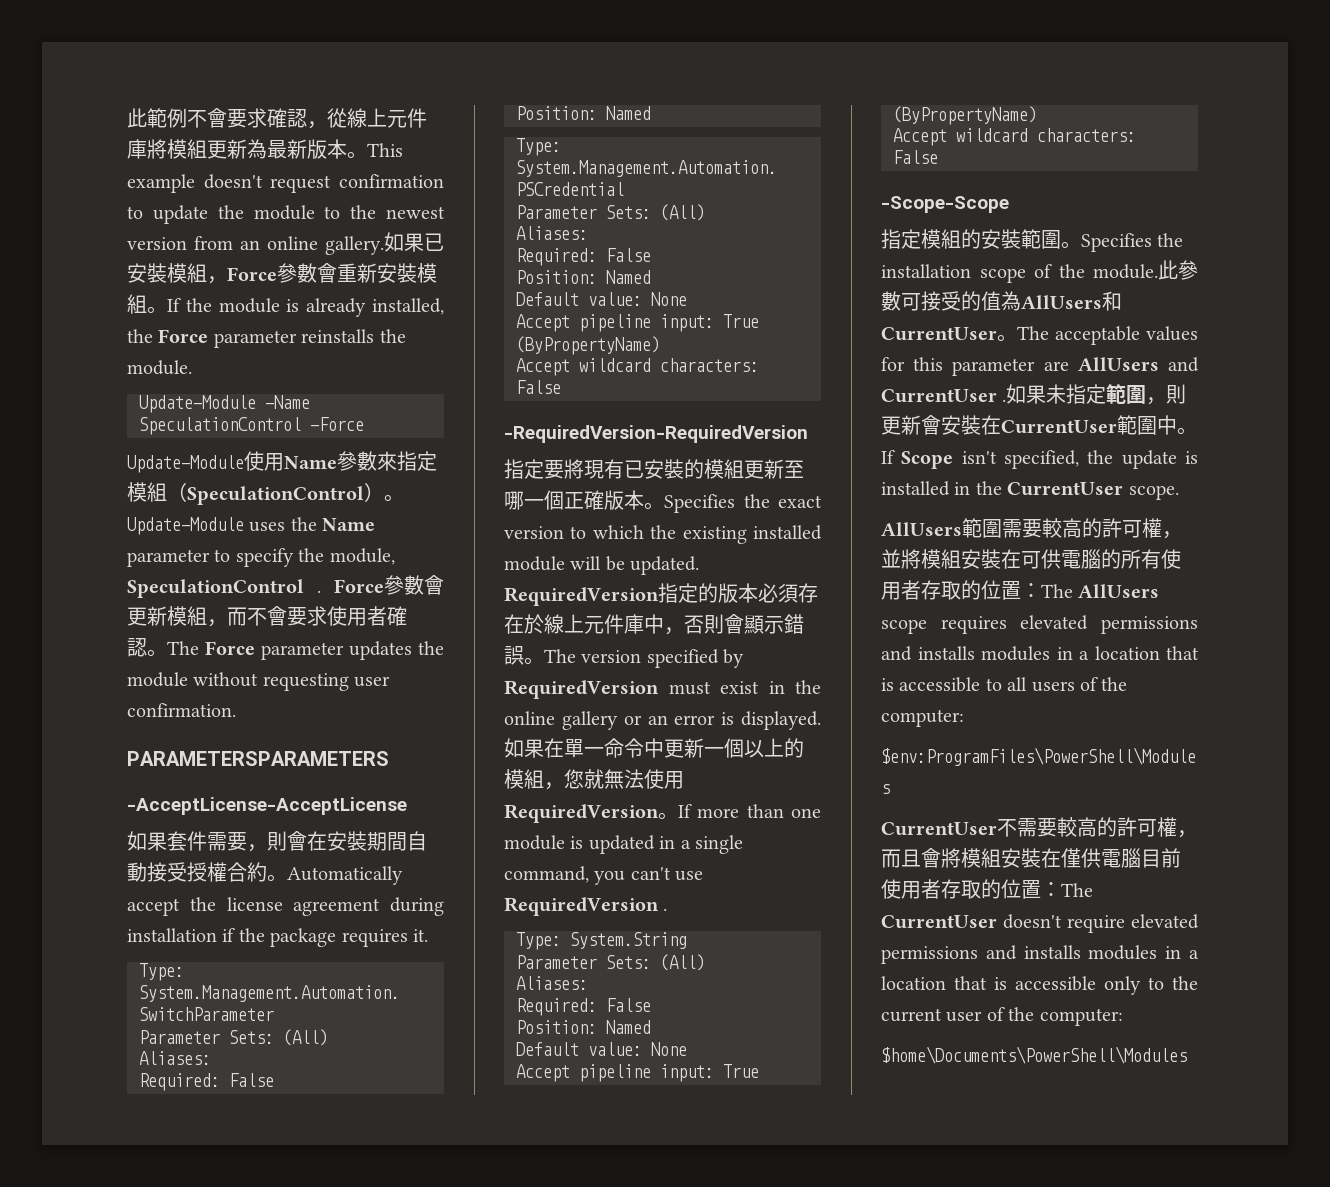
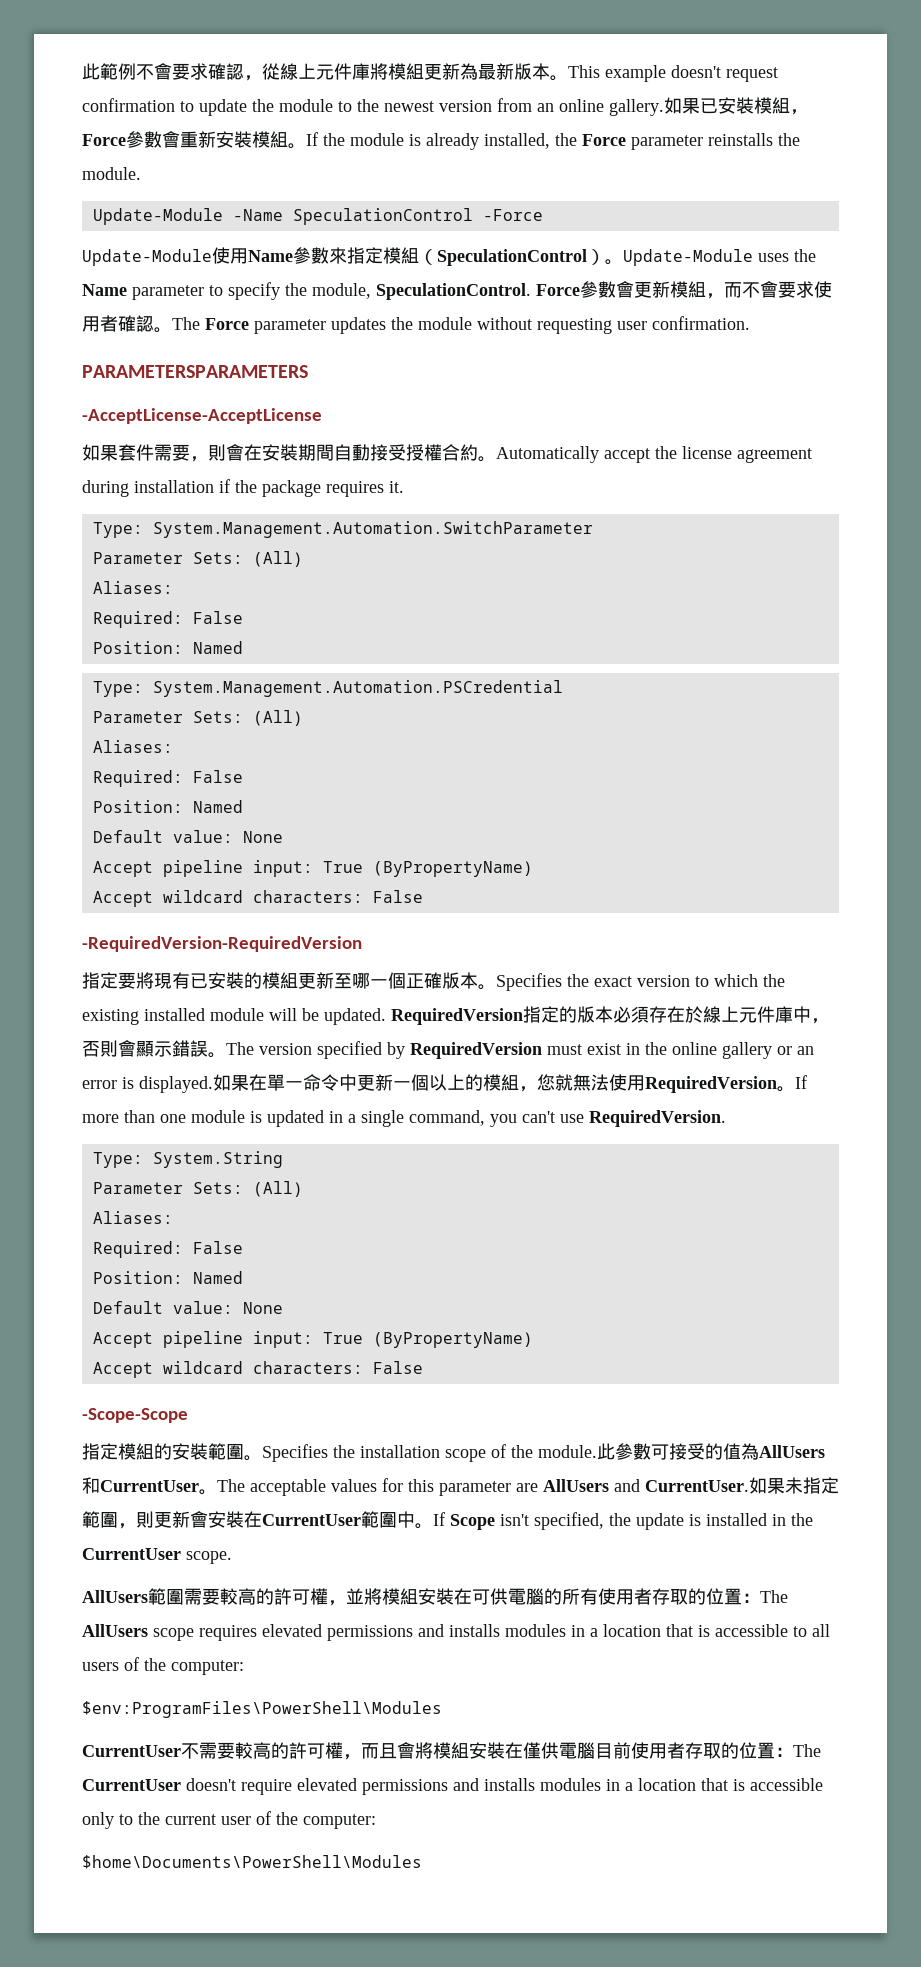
- Update-Module uses the Name parameter to specify the module, SpeculationControl .
+ Update-Module uses the Name parameter to specify the module, SpeculationControl.
- If more than one module is updated in a single command, you can't use RequiredVersion .
+ If more than one module is updated in a single command, you can't use RequiredVersion.
- The acceptable values for this parameter are AllUsers and CurrentUser .
+ The acceptable values for this parameter are AllUsers and CurrentUser.

